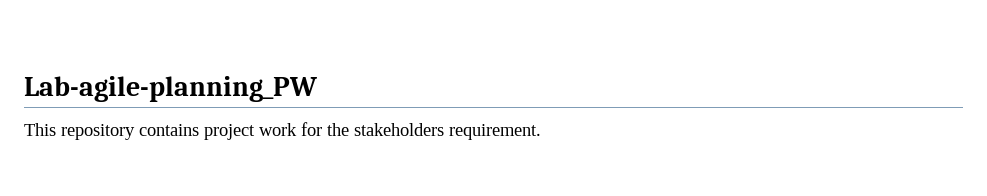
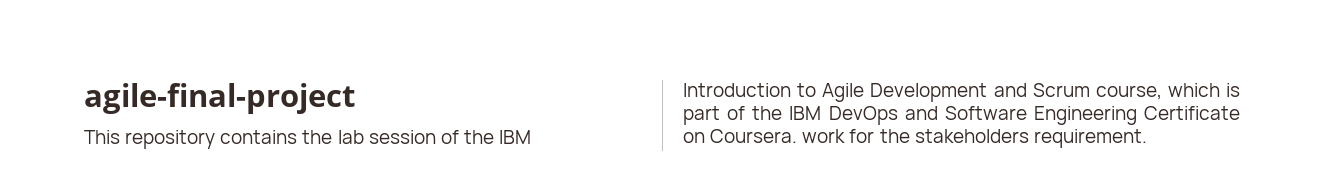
- Lab-agile-planning_PW
+ agile-final-project
- This repository contains project work for the stakeholders requirement.
+ This repository contains the lab session of the IBM Introduction to Agile Development and Scrum course, which is part of the IBM DevOps and Software Engineering Certificate on Coursera. work for the stakeholders requirement.

